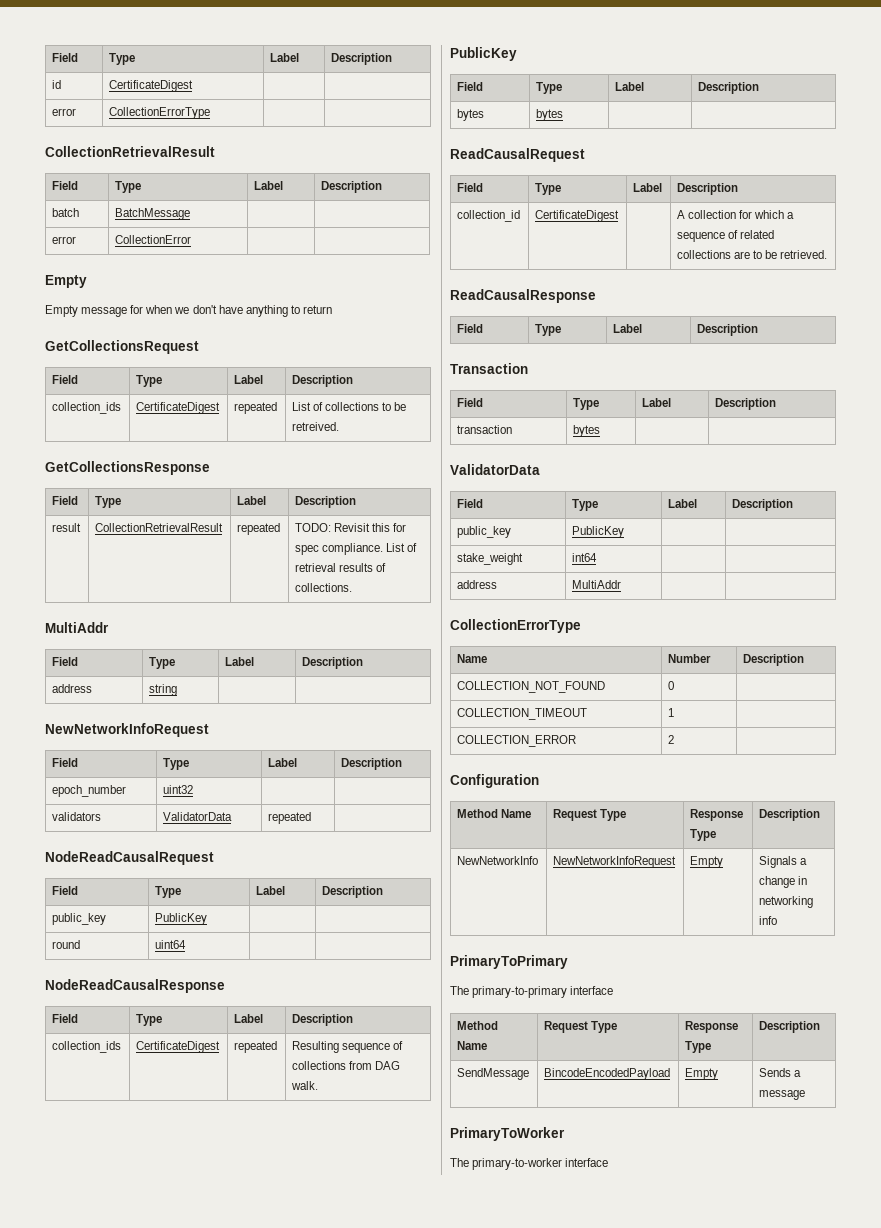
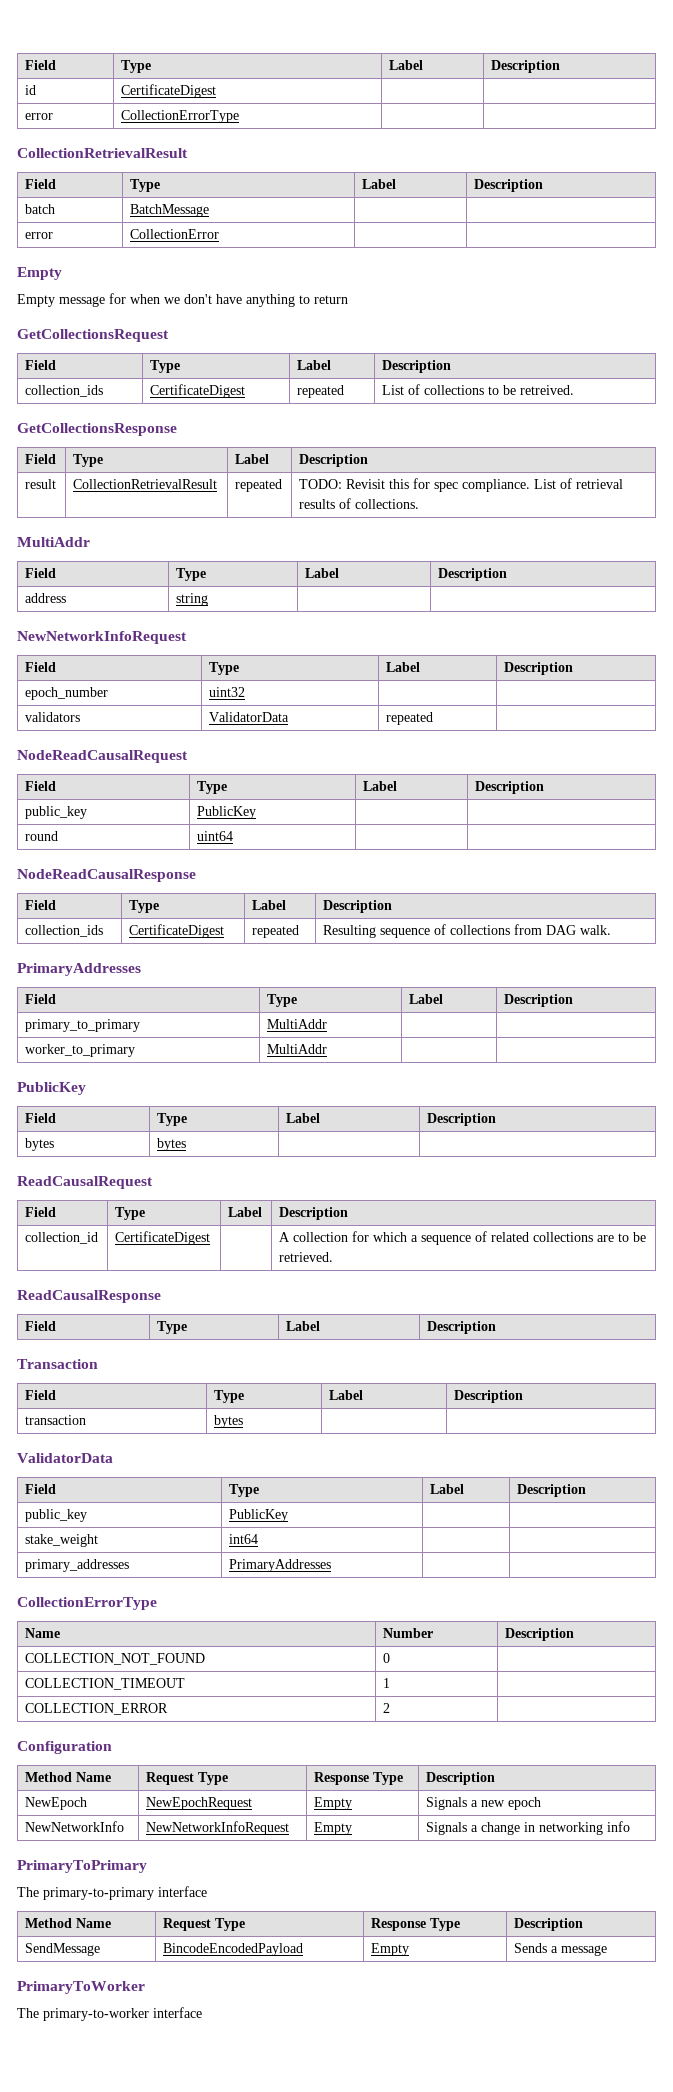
  collection_ids | CertificateDigest | repeated | Resulting sequence of collections from DAG walk.
+ PrimaryAddresses
+ Field | Type | Label | Description
+ primary_to_primary | MultiAddr | |
+ worker_to_primary | MultiAddr | |
- address | MultiAddr | |
+ primary_addresses | PrimaryAddresses | |
+ NewEpoch | NewEpochRequest | Empty | Signals a new epoch

